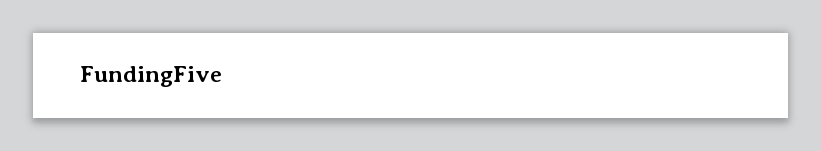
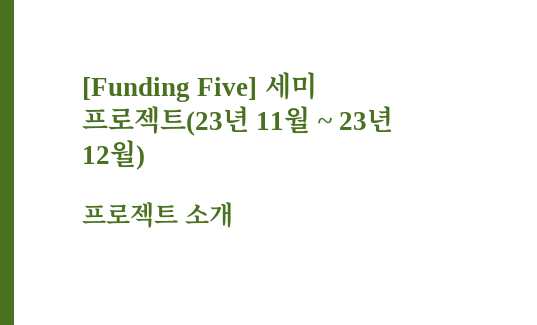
- FundingFive
+ [Funding Five] 세미 프로젝트(23년 11월 ~ 23년 12월)
+ 프로젝트 소개

